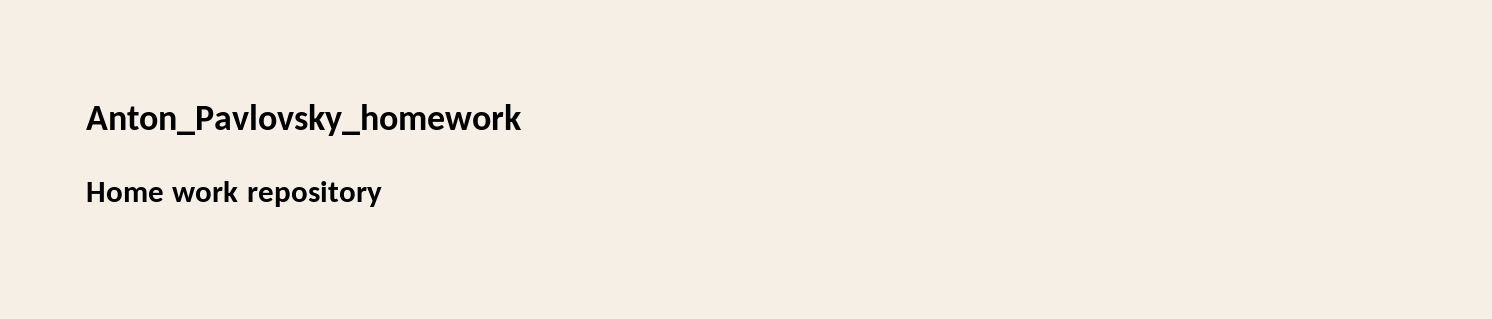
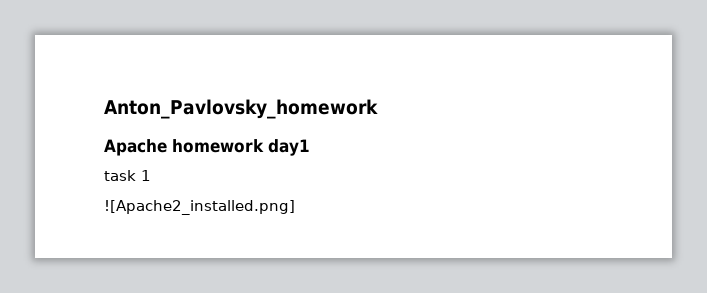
- Home work repository
+ Apache homework day1
+ task 1
+ ![Apache2_installed.png]

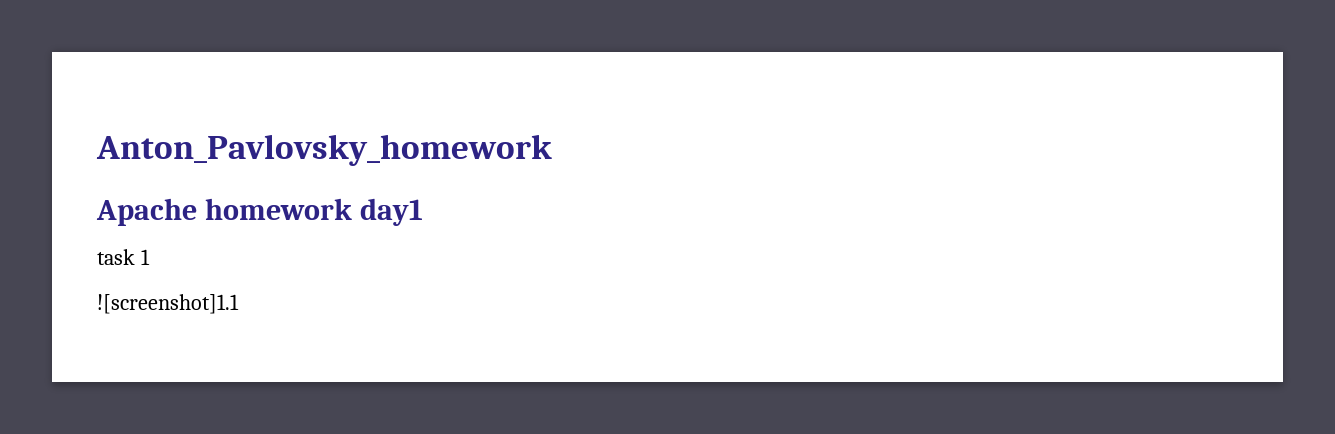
- ![Apache2_installed.png]
+ ![screenshot]1.1

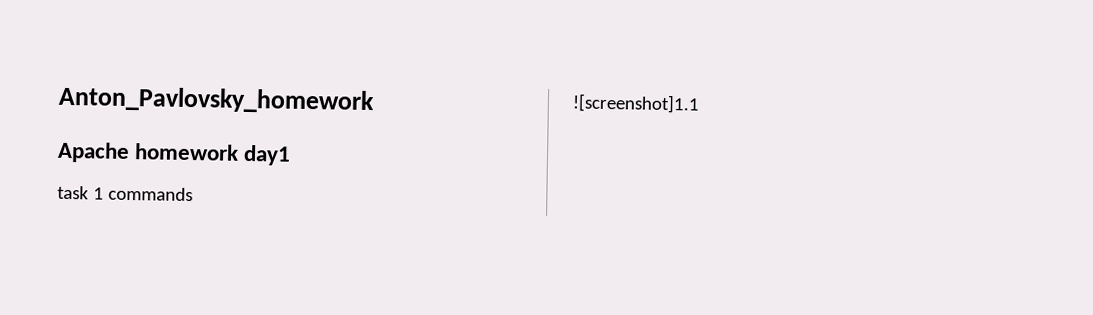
- task 1
+ task 1 commands

